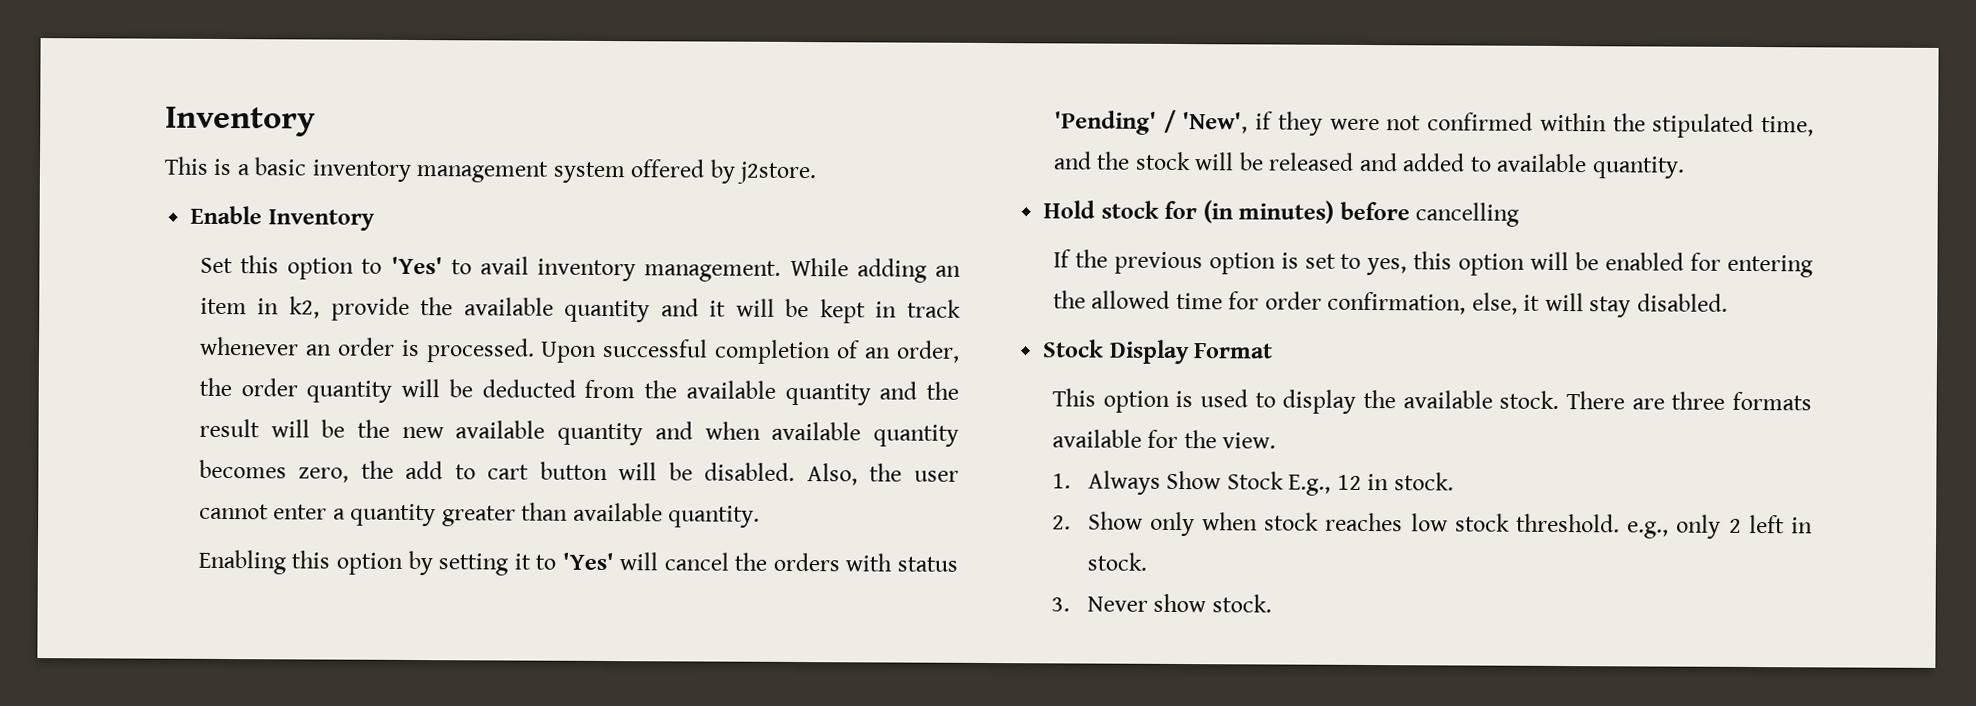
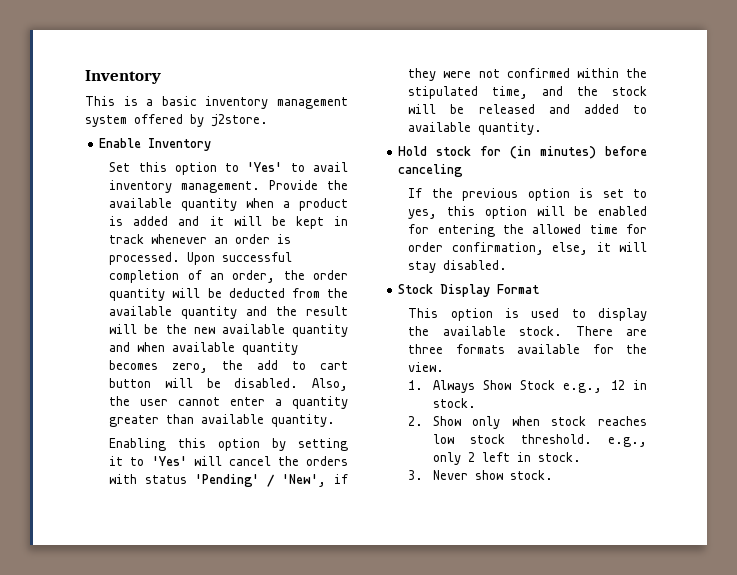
- While adding an item in k2, provide the available quantity and it will be kept in track whenever an order is processed.
+ Provide the available quantity when a product is added and it will be kept in track whenever an order is processed.
- Hold stock for (in minutes) before cancelling
+ Hold stock for (in minutes) before canceling
- 1. Always Show Stock E.g., 12 in stock.
+ 1. Always Show Stock e.g., 12 in stock.

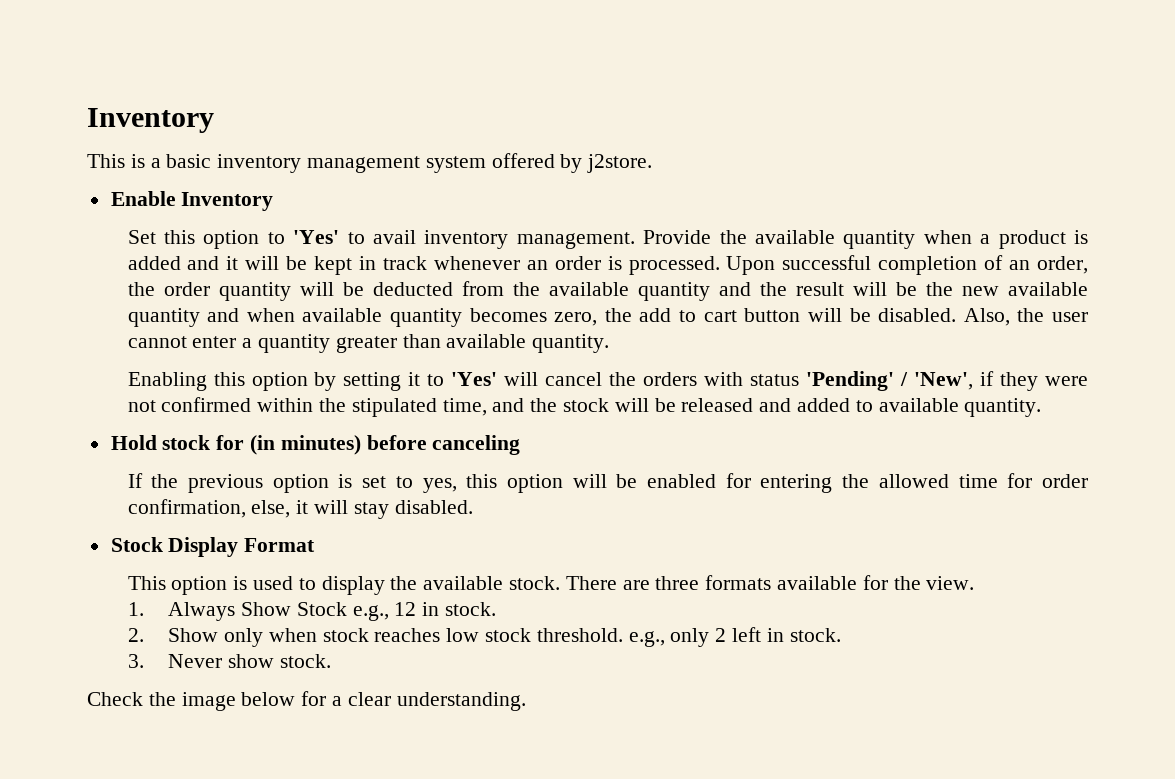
+ Check the image below for a clear understanding.

